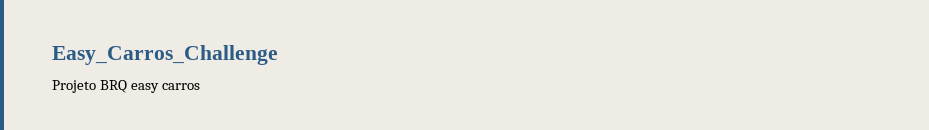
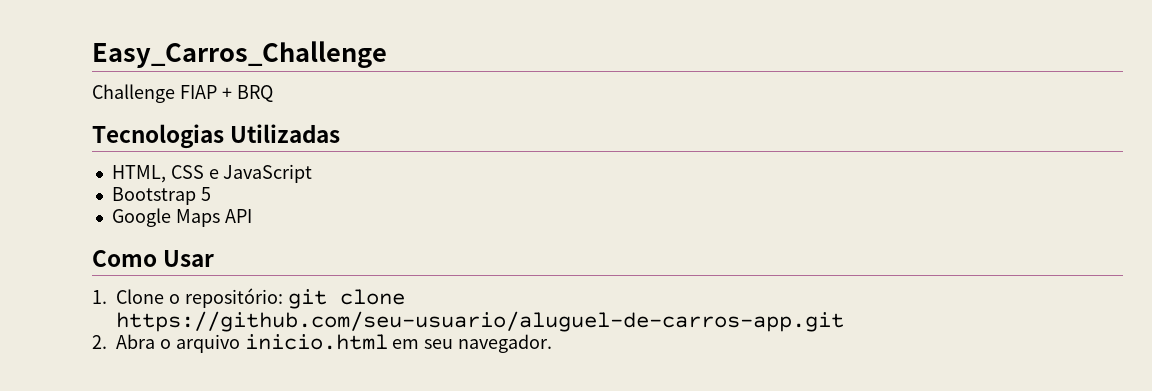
- Projeto BRQ easy carros
+ Challenge FIAP + BRQ
+ Tecnologias Utilizadas
+ HTML, CSS e JavaScript
+ Bootstrap 5
+ Google Maps API
+ Como Usar
+ 1. Clone o repositório: git clone https://github.com/seu-usuario/aluguel-de-carros-app.git
+ 2. Abra o arquivo inicio.html em seu navegador.

